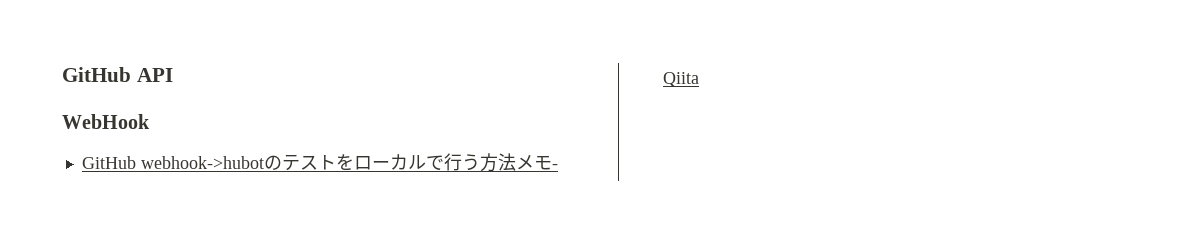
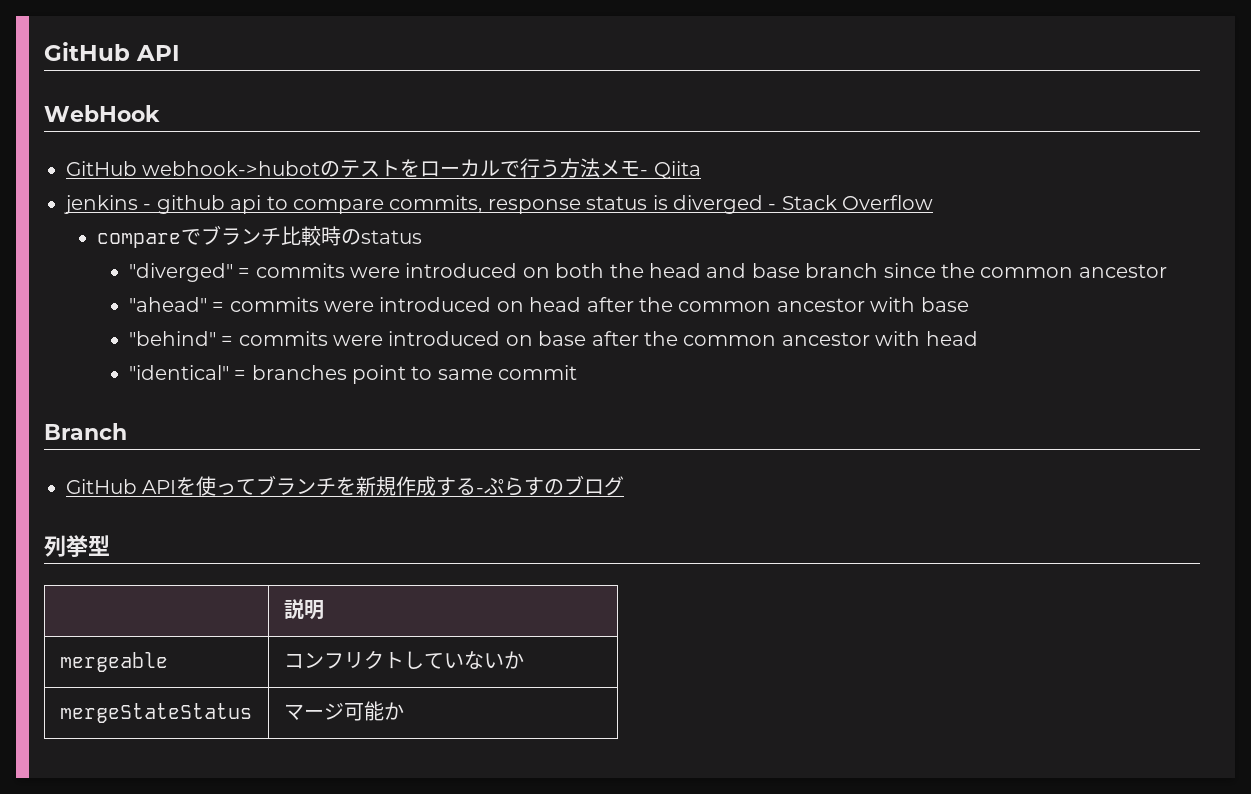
+ jenkins - github api to compare commits, response status is diverged - Stack Overflow
+ compareでブランチ比較時のstatus
+ "diverged" = commits were introduced on both the head and base branch since the common ancestor
+ "ahead" = commits were introduced on head after the common ancestor with base
+ "behind" = commits were introduced on base after the common ancestor with head
+ "identical" = branches point to same commit
+ Branch
+ GitHub APIを使ってブランチを新規作成する-ぷらすのブログ
+ 列挙型
+ | 説明
+ mergeable | コンフリクトしていないか
+ mergeStateStatus | マージ可能か

